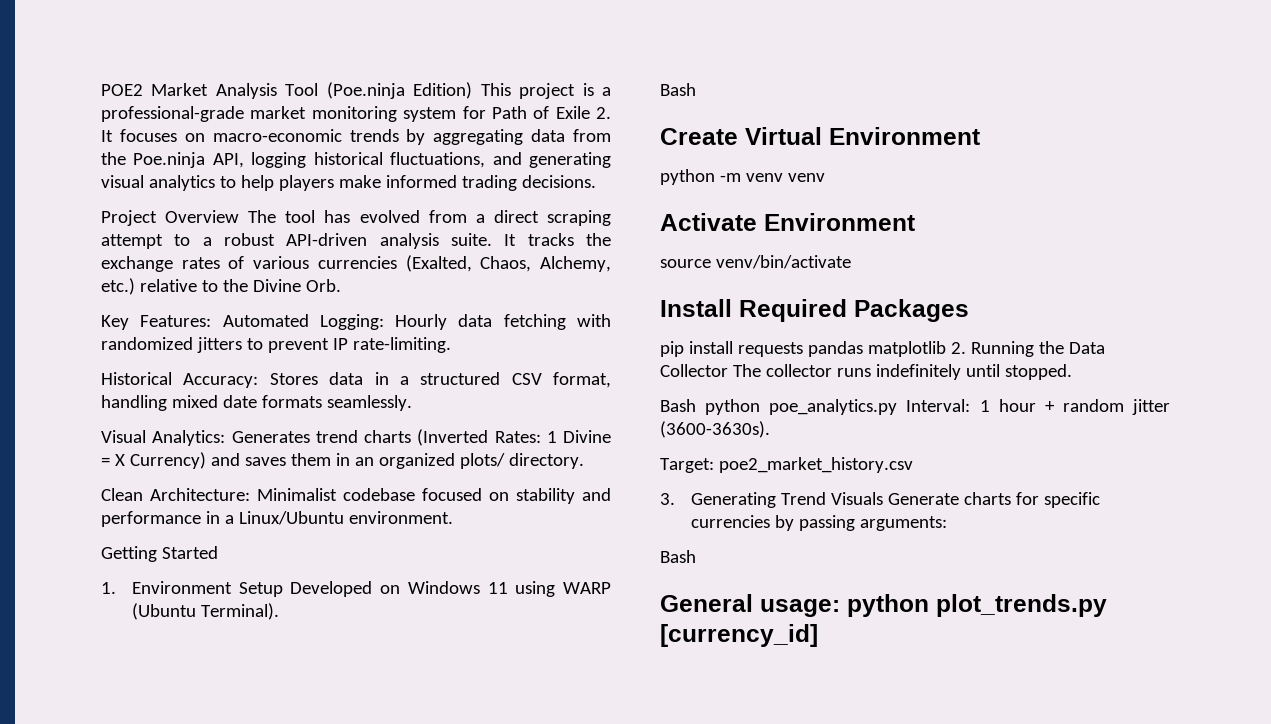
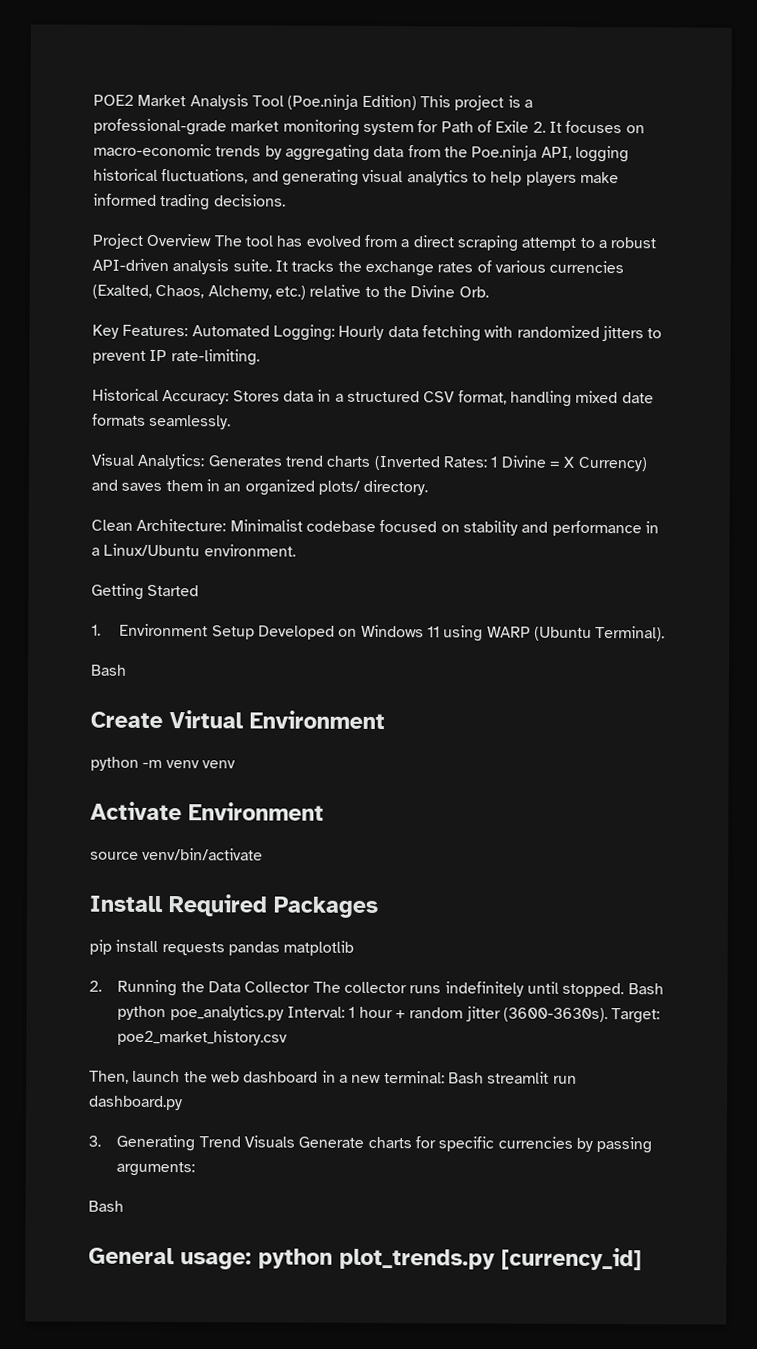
- pip install requests pandas matplotlib 2. Running the Data Collector The collector runs indefinitely until stopped.
- Bash python poe_analytics.py Interval: 1 hour + random jitter (3600-3630s).
- Target: poe2_market_history.csv
+ pip install requests pandas matplotlib
+ 2. Running the Data Collector The collector runs indefinitely until stopped. Bash python poe_analytics.py Interval: 1 hour + random jitter (3600-3630s). Target: poe2_market_history.csv
+ Then, launch the web dashboard in a new terminal: Bash streamlit run dashboard.py

